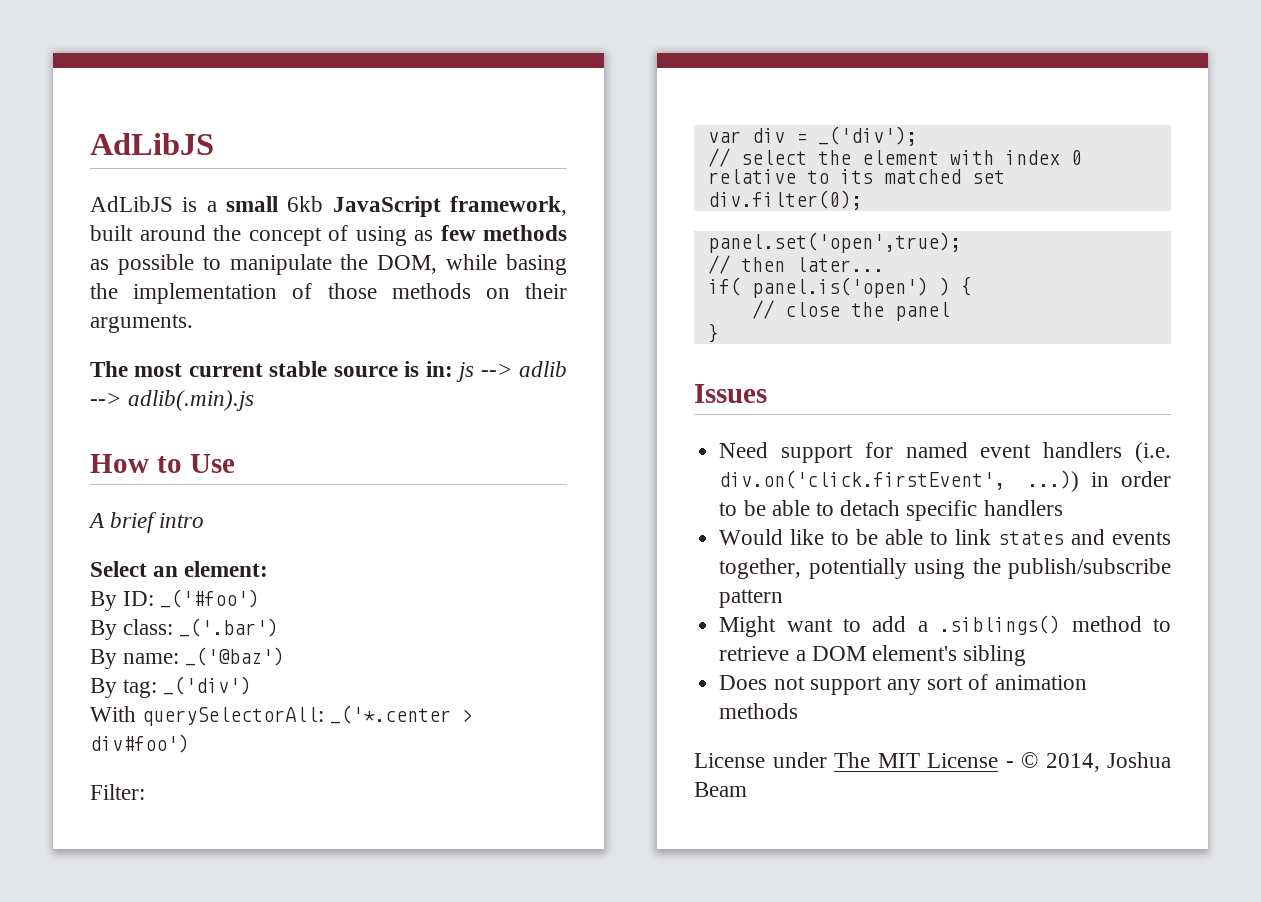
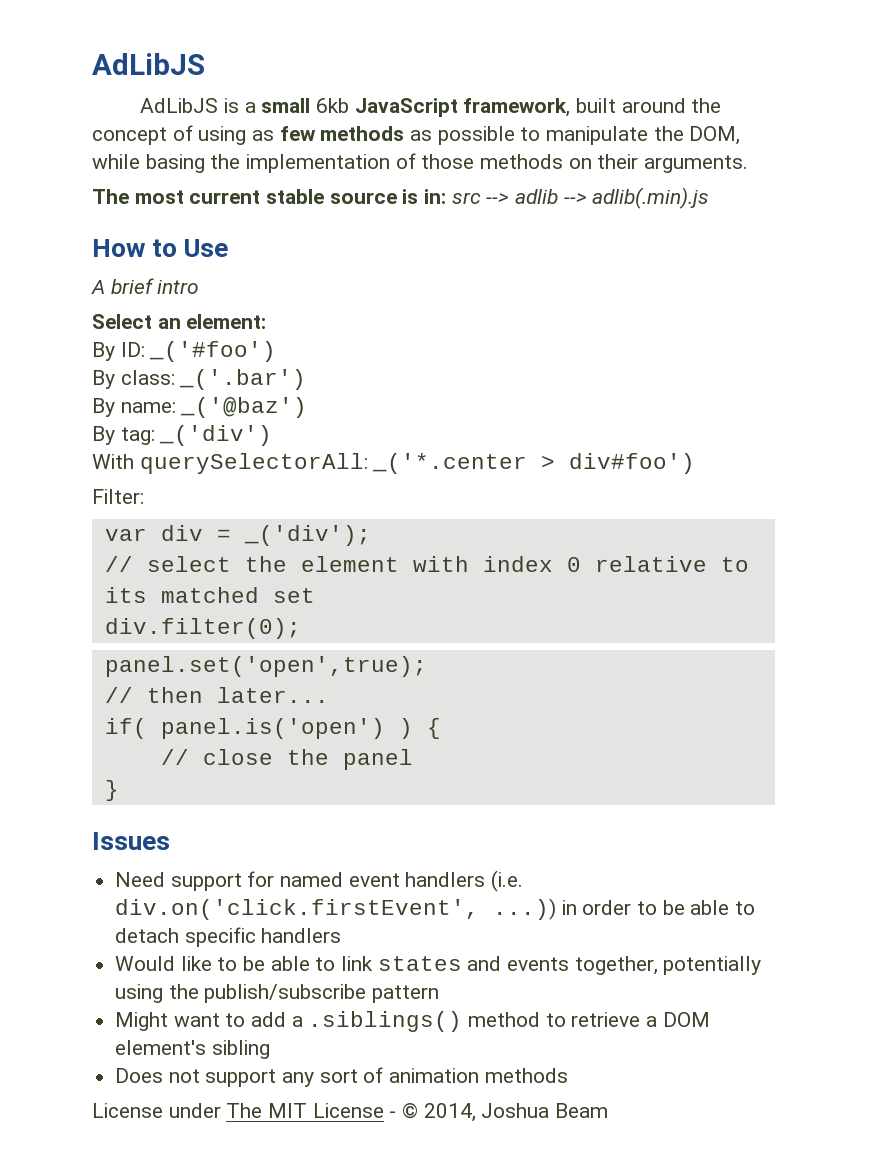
- The most current stable source is in: js --> adlib --> adlib(.min).js
+ The most current stable source is in: src --> adlib --> adlib(.min).js

